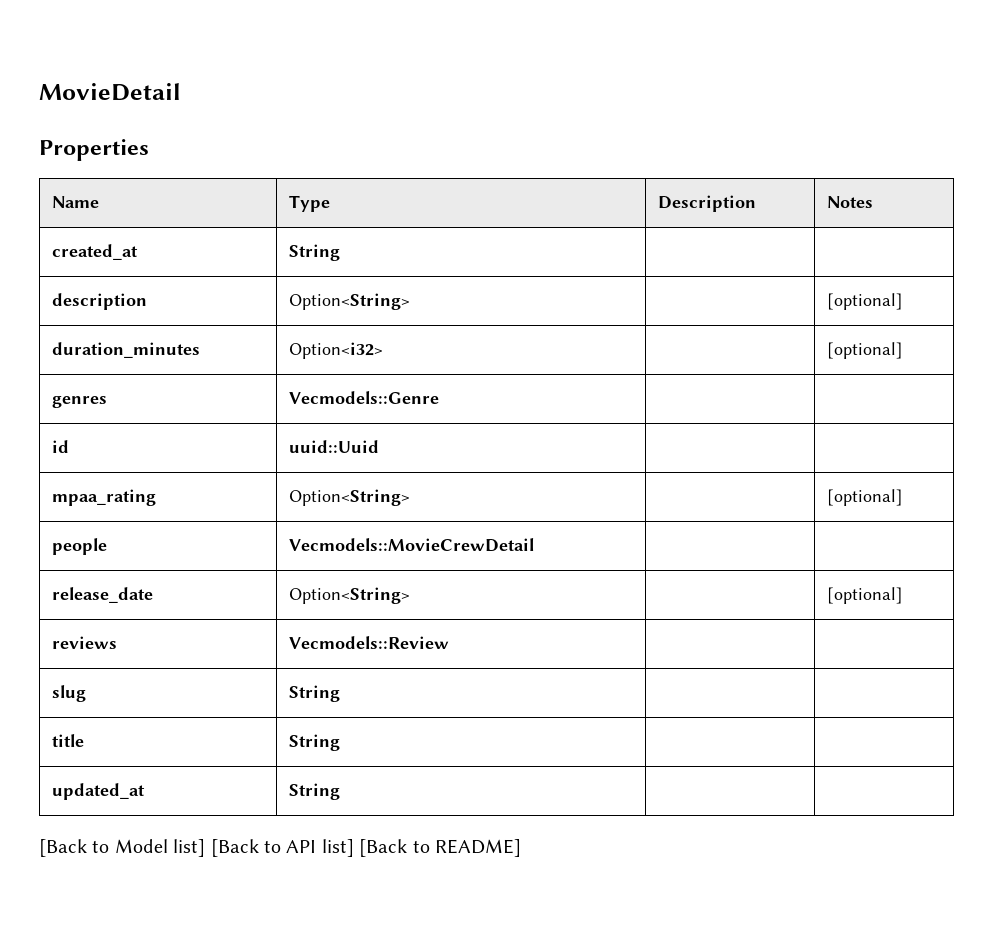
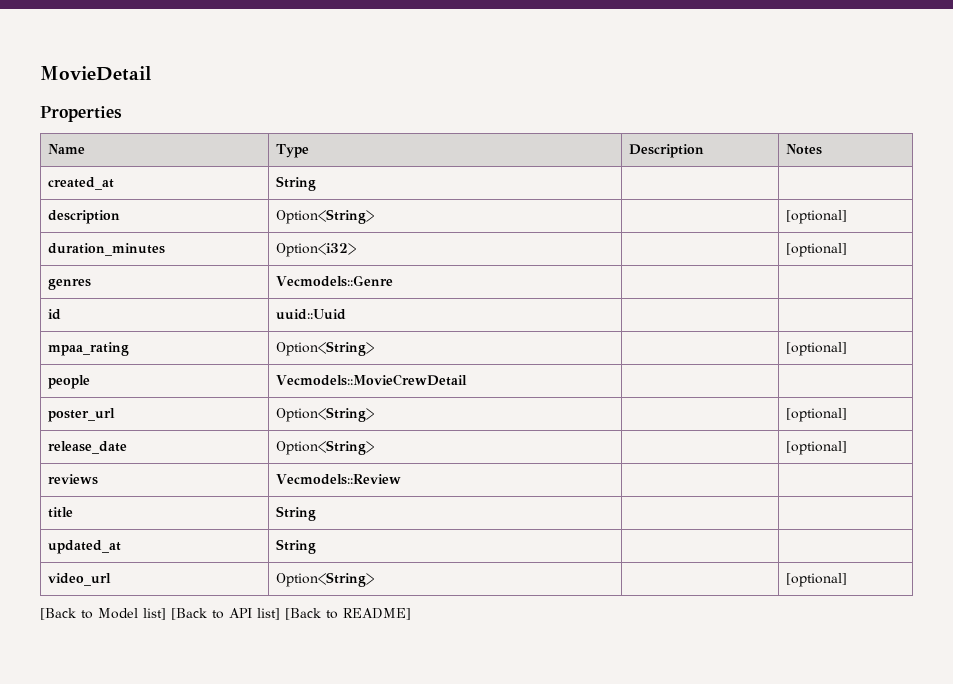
+ poster_url | Option<String> | | [optional]
- slug | String | |
+ video_url | Option<String> | | [optional]

